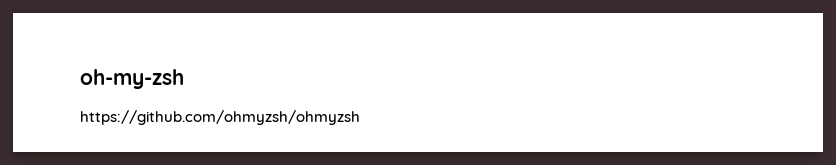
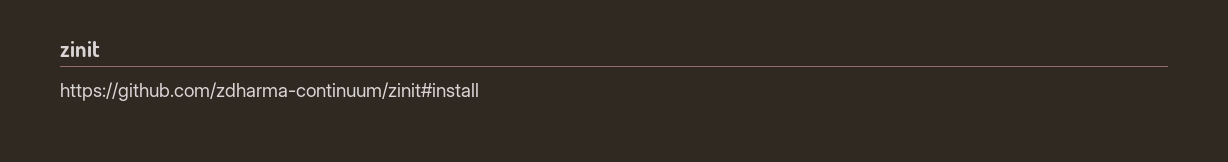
- oh-my-zsh
- https://github.com/ohmyzsh/ohmyzsh
+ zinit
+ https://github.com/zdharma-continuum/zinit#install

